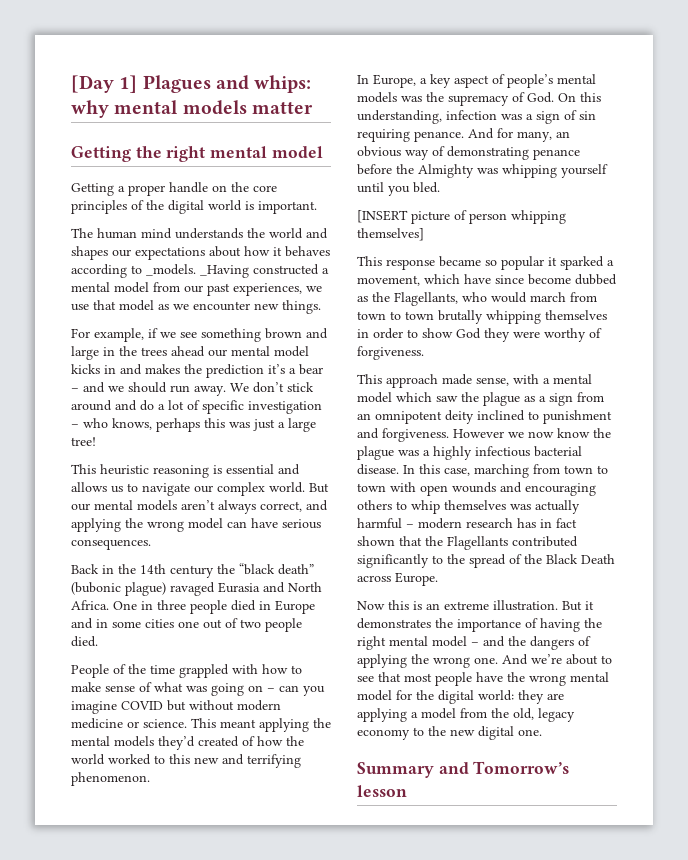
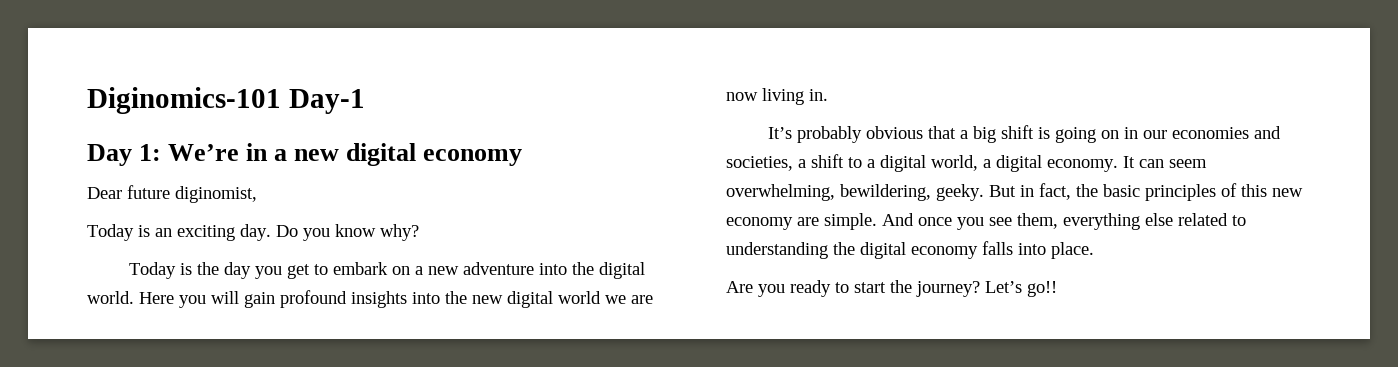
- [Day 1] Plagues and whips: why mental models matter
- Getting the right mental model
- Getting a proper handle on the core principles of the digital world is important.
- The human mind understands the world and shapes our expectations about how it behaves according to _models. _Having constructed a mental model from our past experiences, we use that model as we encounter new things.
- For example, if we see something brown and large in the trees ahead our mental model kicks in and makes the prediction it’s a bear – and we should run away. We don’t stick around and do a lot of specific investigation – who knows, perhaps this was just a large tree!
- This heuristic reasoning is essential and allows us to navigate our complex world. But our mental models aren’t always correct, and applying the wrong model can have serious consequences.
- Back in the 14th century the “black death” (bubonic plague) ravaged Eurasia and North Africa. One in three people died in Europe and in some cities one out of two people died.
- People of the time grappled with how to make sense of what was going on – can you imagine COVID but without modern medicine or science. This meant applying the mental models they’d created of how the world worked to this new and terrifying phenomenon.
- In Europe, a key aspect of people’s mental models was the supremacy of God. On this understanding, infection was a sign of sin requiring penance. And for many, an obvious way of demonstrating penance before the Almighty was whipping yourself until you bled.
- [INSERT picture of person whipping themselves]
- This response became so popular it sparked a movement, which have since become dubbed as the Flagellants, who would march from town to town brutally whipping themselves in order to show God they were worthy of forgiveness.
- This approach made sense, with a mental model which saw the plague as a sign from an omnipotent deity inclined to punishment and forgiveness. However we now know the plague was a highly infectious bacterial disease. In this case, marching from town to town with open wounds and encouraging others to whip themselves was actually harmful – modern research has in fact shown that the Flagellants contributed significantly to the spread of the Black Death across Europe.
- Now this is an extreme illustration. But it demonstrates the importance of having the right mental model – and the dangers of applying the wrong one. And we’re about to see that most people have the wrong mental model for the digital world: they are applying a model from the old, legacy economy to the new digital one.
- Summary and Tomorrow’s lesson
+ Diginomics-101 Day-1
+ Day 1: We’re in a new digital economy
+ Dear future diginomist,
+ Today is an exciting day. Do you know why?
+ Today is the day you get to embark on a new adventure into the digital world. Here you will gain profound insights into the new digital world we are now living in.
+ It’s probably obvious that a big shift is going on in our economies and societies, a shift to a digital world, a digital economy. It can seem overwhelming, bewildering, geeky. But in fact, the basic principles of this new economy are simple. And once you see them, everything else related to understanding the digital economy falls into place.
+ Are you ready to start the journey? Let’s go!!

